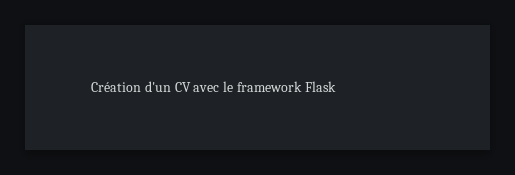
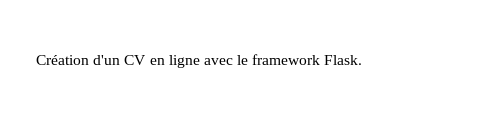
- Création d'un CV avec le framework Flask
+ Création d'un CV en ligne avec le framework Flask.

